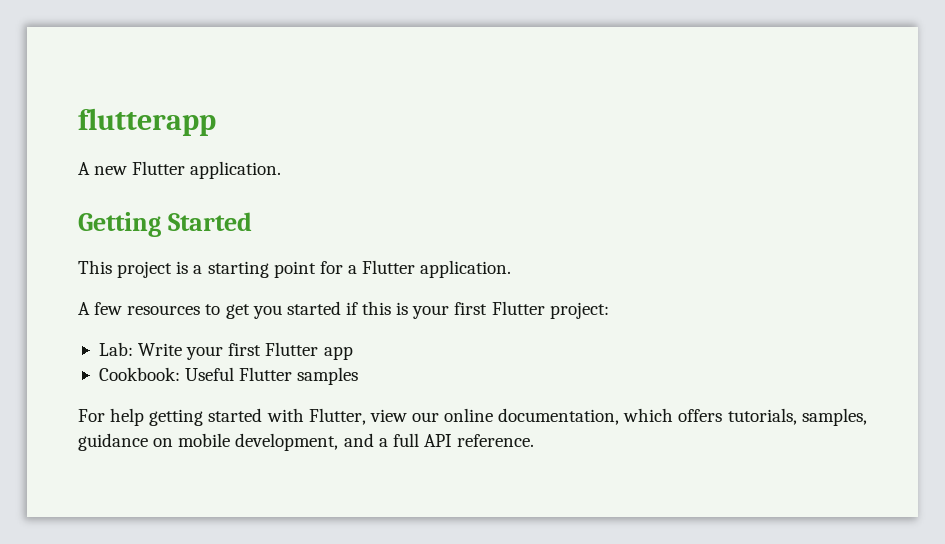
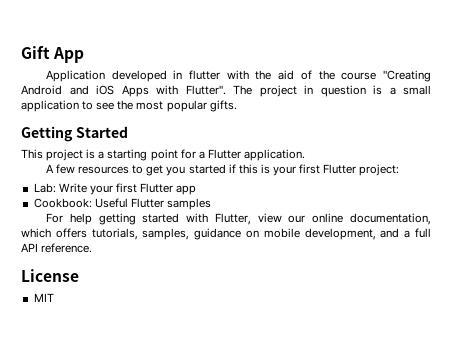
- flutterapp
- A new Flutter application.
+ Gift App
+ Application developed in flutter with the aid of the course "Creating Android and iOS Apps with Flutter". The project in question is a small application to see the most popular gifts.
+ License
+ MIT

